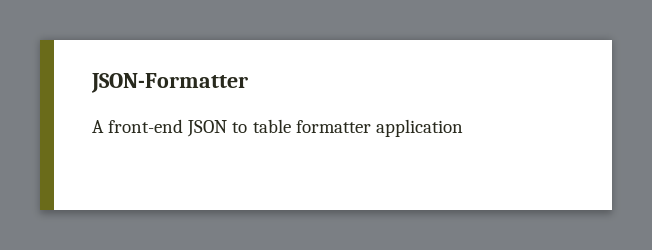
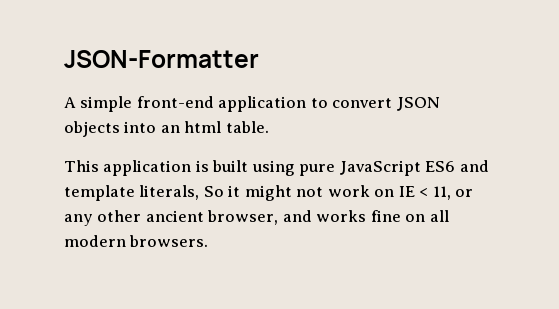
- A front-end JSON to table formatter application
+ A simple front-end application to convert JSON objects into an html table.
+ This application is built using pure JavaScript ES6 and template literals, So it might not work on IE < 11, or any other ancient browser, and works fine on all modern browsers.

